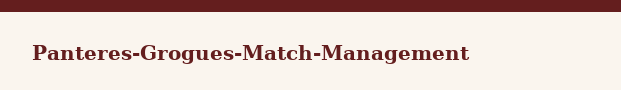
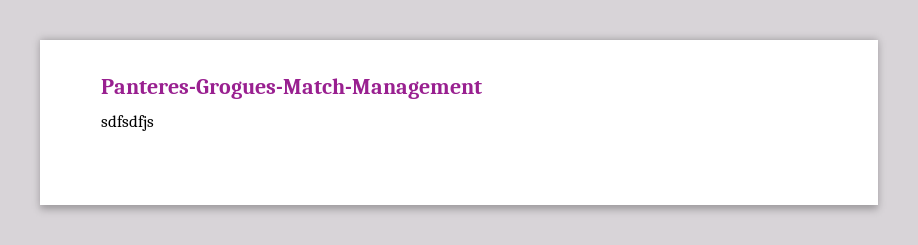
+ sdfsdfjs

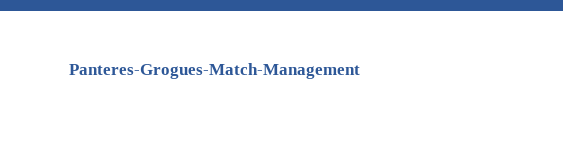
- sdfsdfjs

